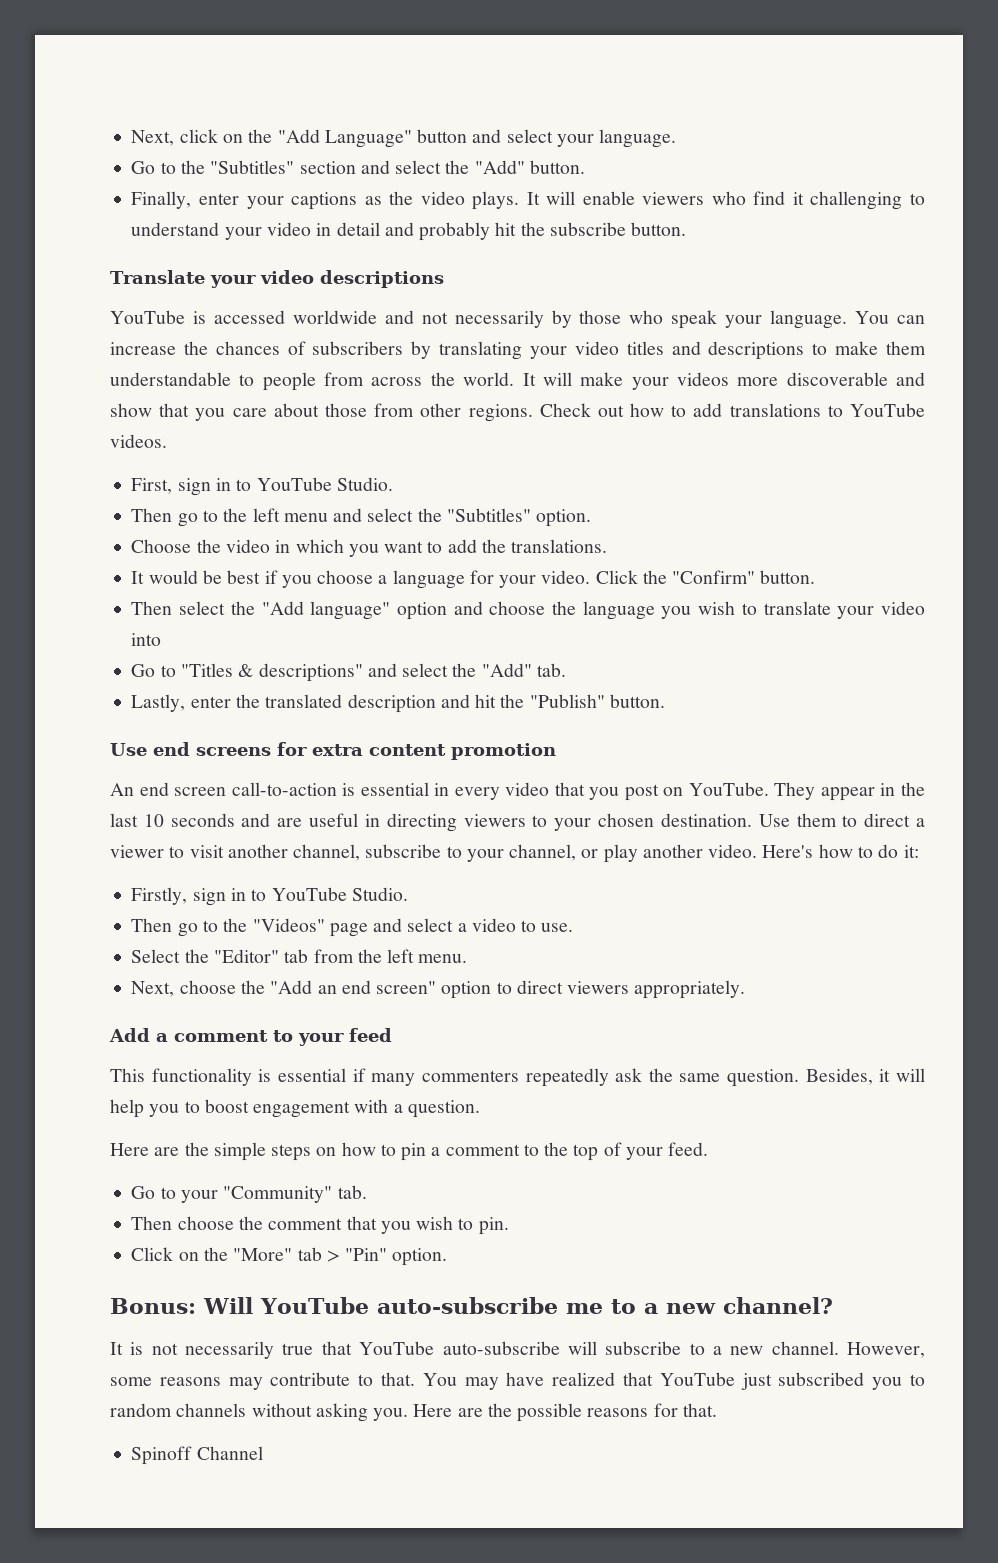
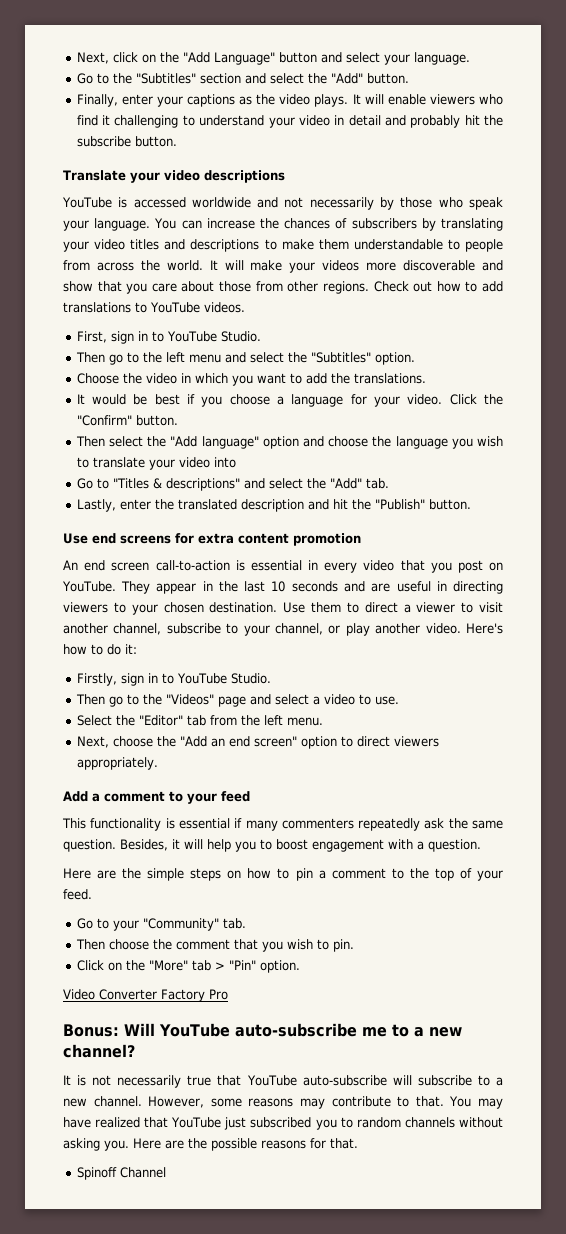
+ Video Converter Factory Pro

